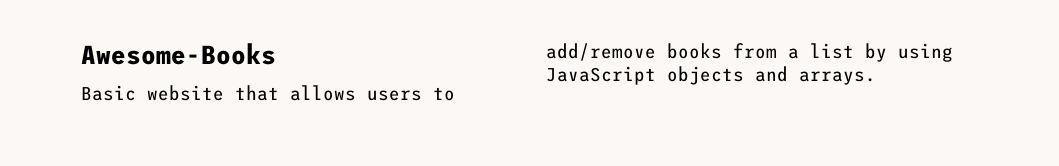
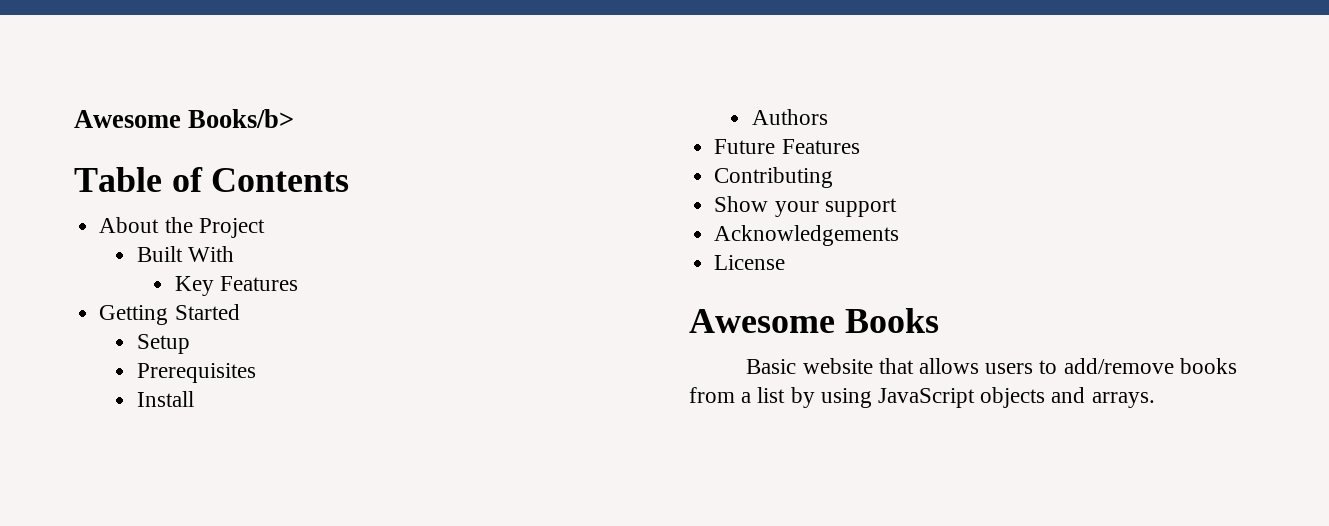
- Awesome-Books
+ Awesome Books/b>
+ Table of Contents
+ About the Project
+ Built With
+ Key Features
+ Getting Started
+ Setup
+ Prerequisites
+ Install
+ Authors
+ Future Features
+ Contributing
+ Show your support
+ Acknowledgements
+ License
+ Awesome Books

